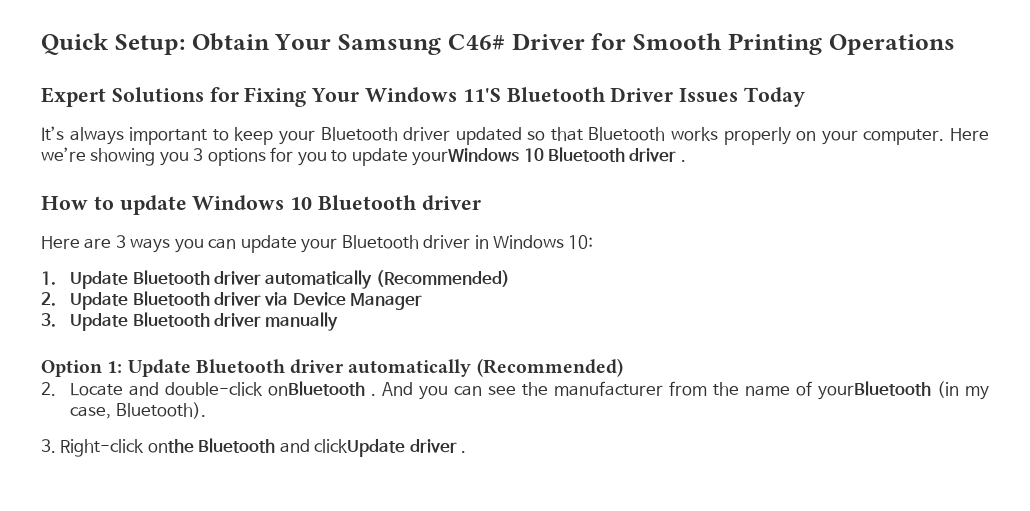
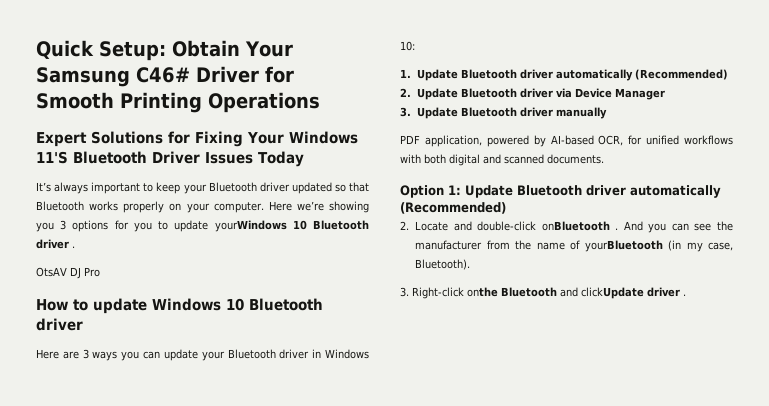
+ OtsAV DJ Pro
+ PDF application, powered by AI-based OCR, for unified workflows with both digital and scanned documents.

